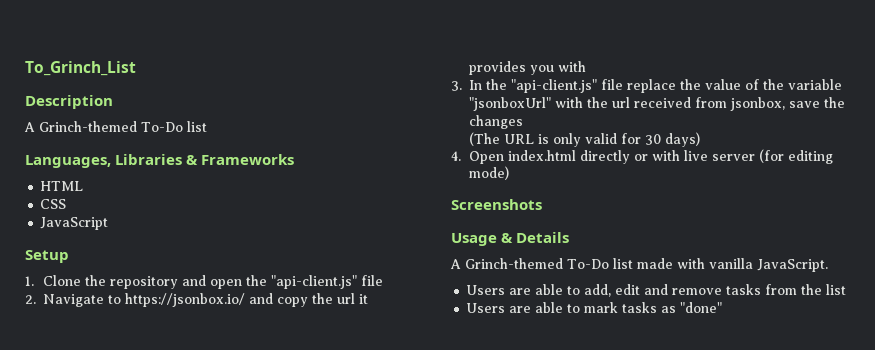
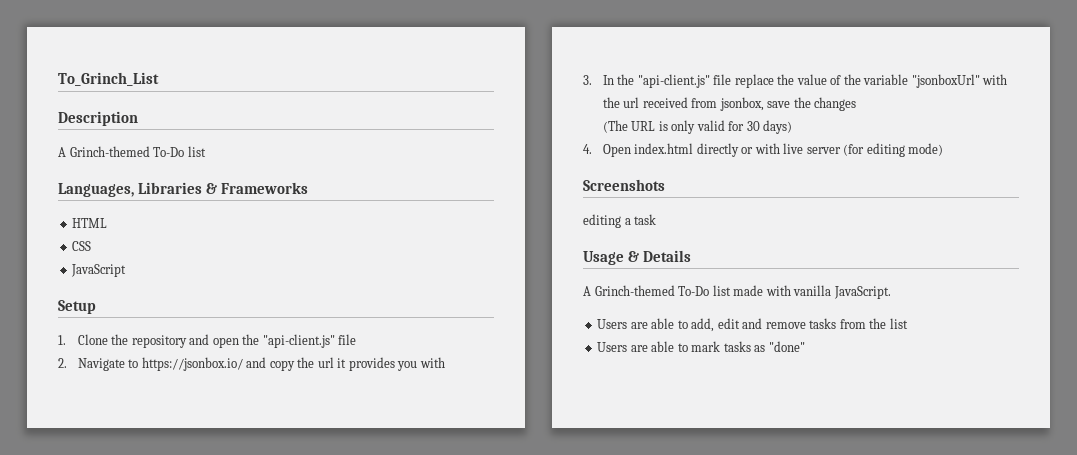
+ editing a task

